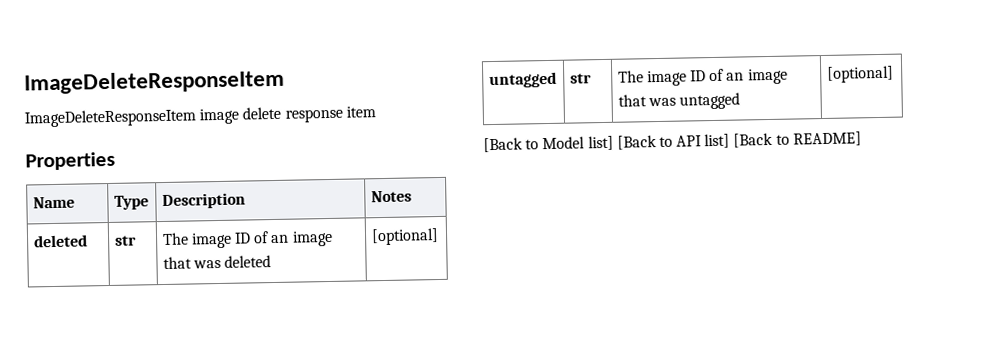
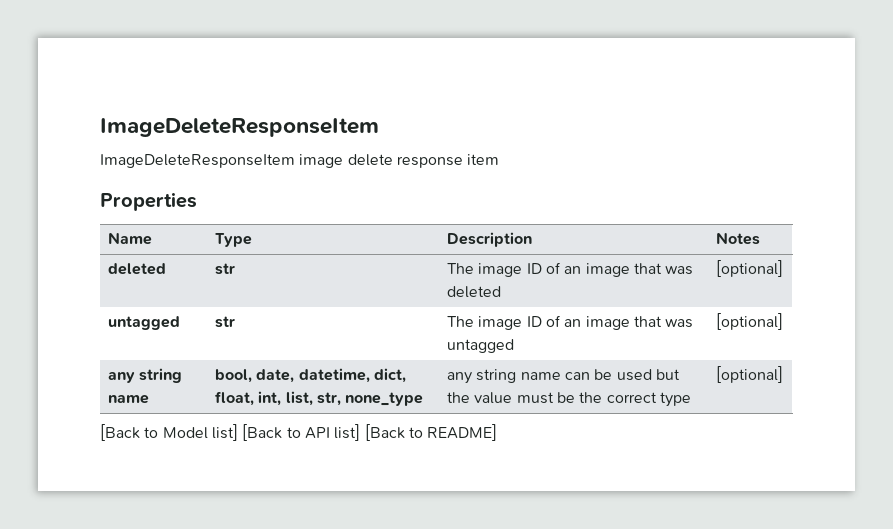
+ any string name | bool, date, datetime, dict, float, int, list, str, none_type | any string name can be used but the value must be the correct type | [optional]

